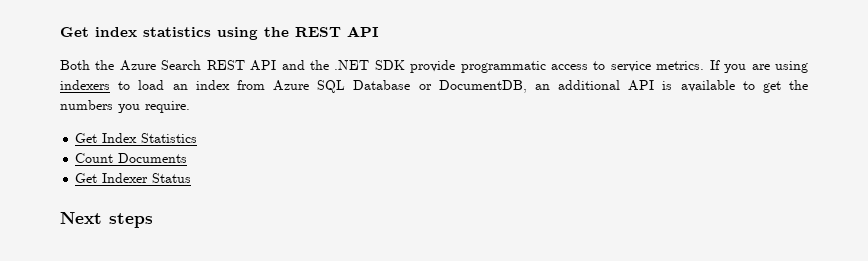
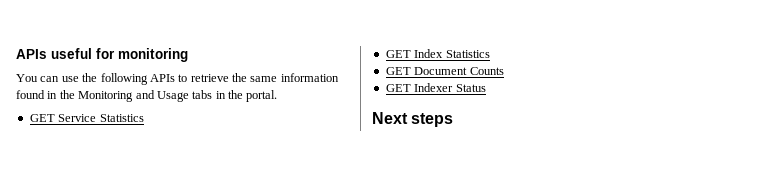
- Get index statistics using the REST API
- Both the Azure Search REST API and the .NET SDK provide programmatic access to service metrics. If you are using indexers to load an index from Azure SQL Database or DocumentDB, an additional API is available to get the numbers you require.
- Get Index Statistics
- Count Documents
- Get Indexer Status
+ APIs useful for monitoring
+ You can use the following APIs to retrieve the same information found in the Monitoring and Usage tabs in the portal.
+ GET Service Statistics
+ GET Index Statistics
+ GET Document Counts
+ GET Indexer Status

